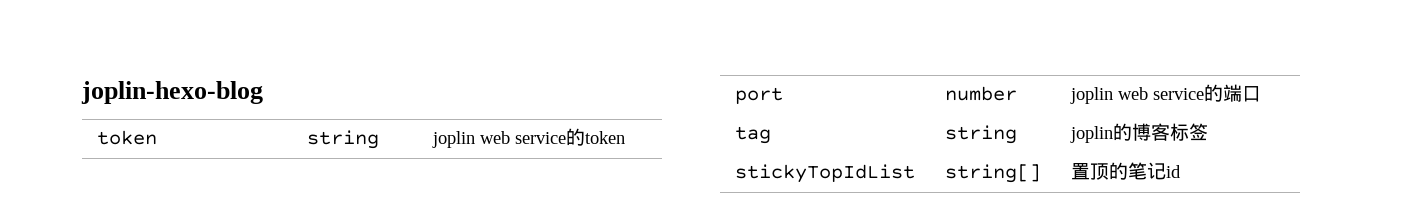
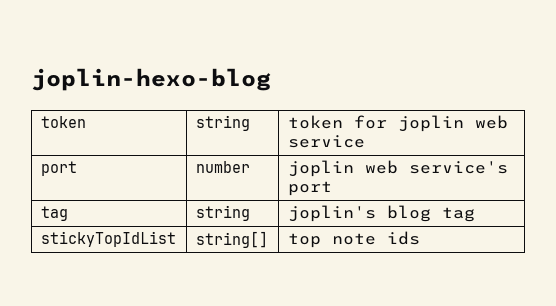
- token | string | joplin web service的token
+ token | string | token for joplin web service
- port | number | joplin web service的端口
+ port | number | joplin web service's port
- tag | string | joplin的博客标签
+ tag | string | joplin's blog tag
- stickyTopIdList | string[] | 置顶的笔记id
+ stickyTopIdList | string[] | top note ids

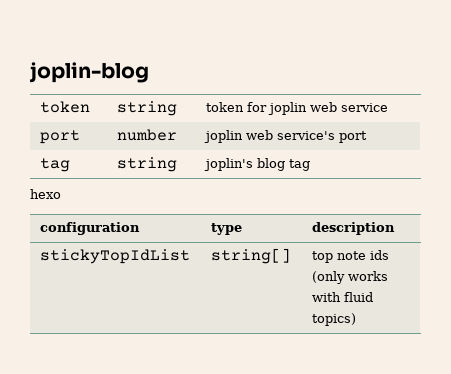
- joplin-hexo-blog
+ joplin-blog
+ hexo
+ configuration | type | description
- stickyTopIdList | string[] | top note ids
+ stickyTopIdList | string[] | top note ids (only works with fluid topics)

